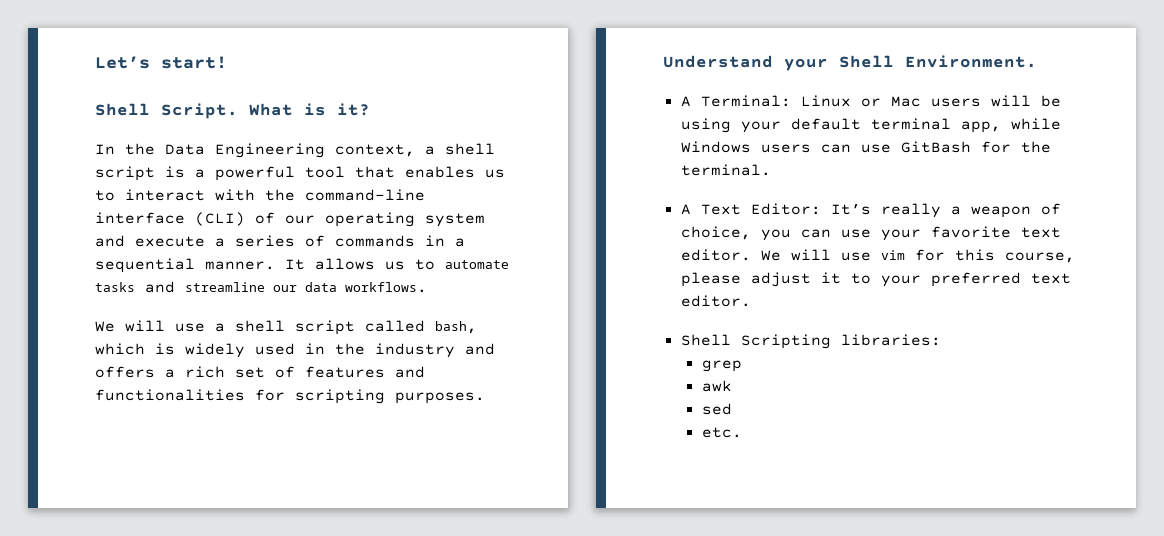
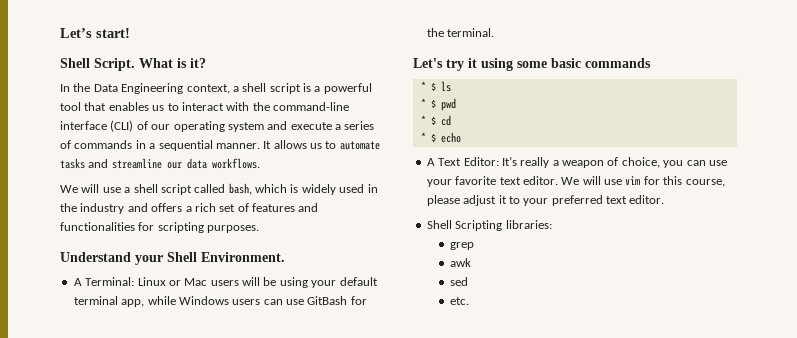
+ Let's try it using some basic commands
+ * $ ls
+ * $ pwd
+ * $ cd
+ * $ echo

